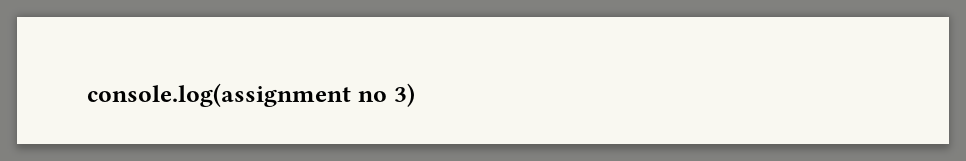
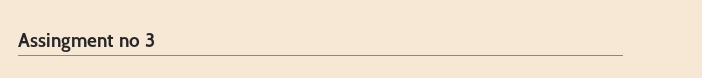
- console.log(assignment no 3)
+ Assingment no 3

